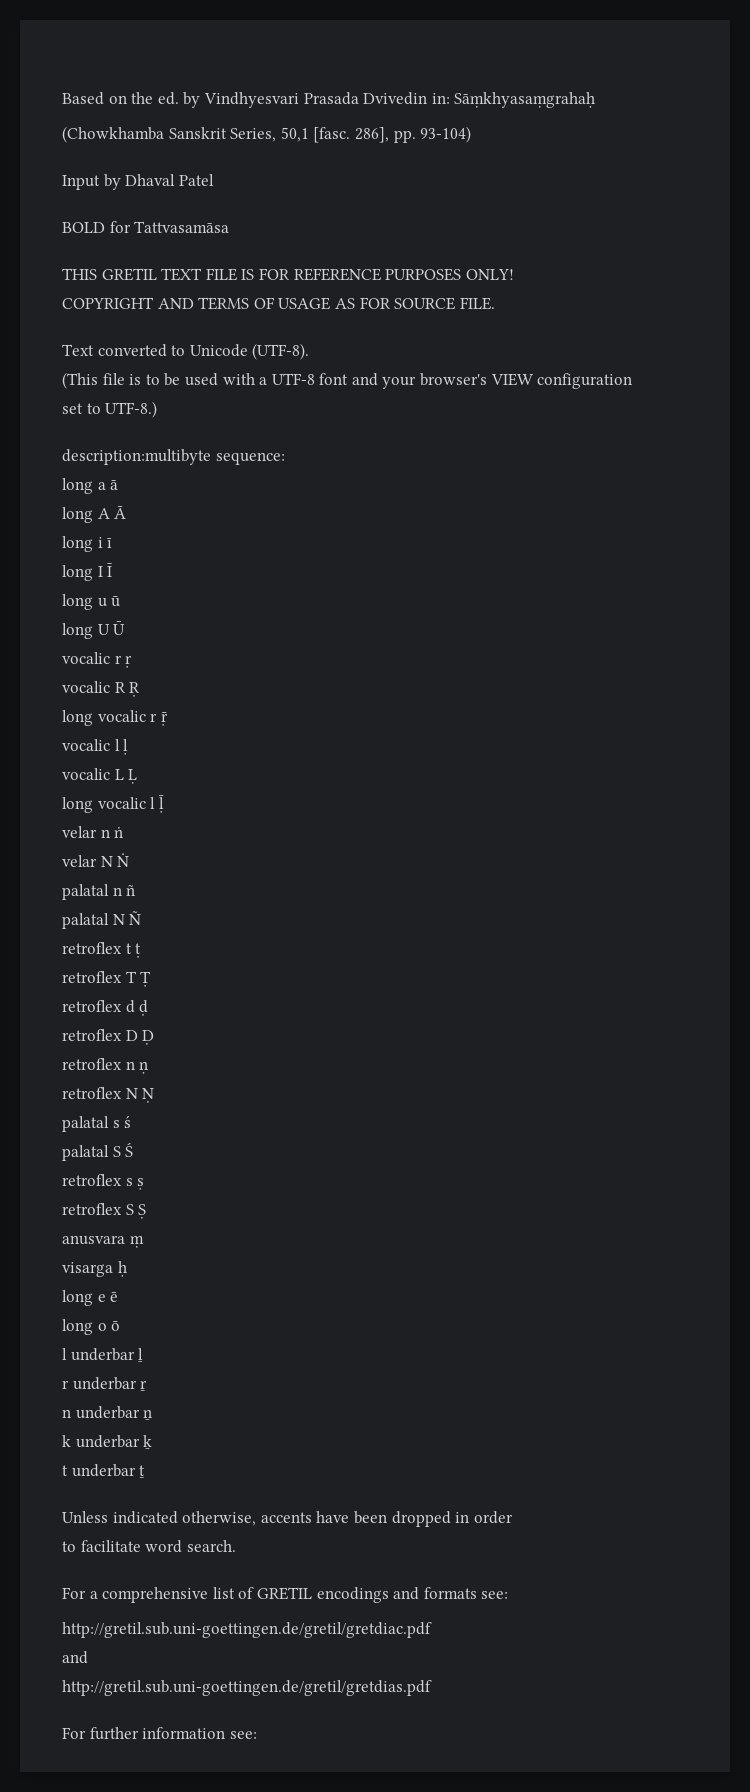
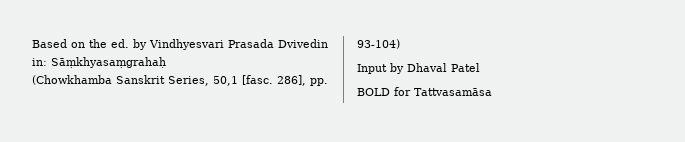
- THIS GRETIL TEXT FILE IS FOR REFERENCE PURPOSES ONLY!
- COPYRIGHT AND TERMS OF USAGE AS FOR SOURCE FILE.
- Text converted to Unicode (UTF-8).
- (This file is to be used with a UTF-8 font and your browser's VIEW configuration
- set to UTF-8.)
- description:multibyte sequence:
- long a ā
- long A Ā
- long i ī
- long I Ī
- long u ū
- long U Ū
- vocalic r ṛ
- vocalic R Ṛ
- long vocalic r ṝ
- vocalic l ḷ
- vocalic L Ḷ
- long vocalic l ḹ
- velar n ṅ
- velar N Ṅ
- palatal n ñ
- palatal N Ñ
- retroflex t ṭ
- retroflex T Ṭ
- retroflex d ḍ
- retroflex D Ḍ
- retroflex n ṇ
- retroflex N Ṇ
- palatal s ś
- palatal S Ś
- retroflex s ṣ
- retroflex S Ṣ
- anusvara ṃ
- visarga ḥ
- long e ē
- long o ō
- l underbar ḻ
- r underbar ṟ
- n underbar ṉ
- k underbar ḵ
- t underbar ṯ
- Unless indicated otherwise, accents have been dropped in order
- to facilitate word search.
- For a comprehensive list of GRETIL encodings and formats see:
- http://gretil.sub.uni-goettingen.de/gretil/gretdiac.pdf
- and
- http://gretil.sub.uni-goettingen.de/gretil/gretdias.pdf
- For further information see:

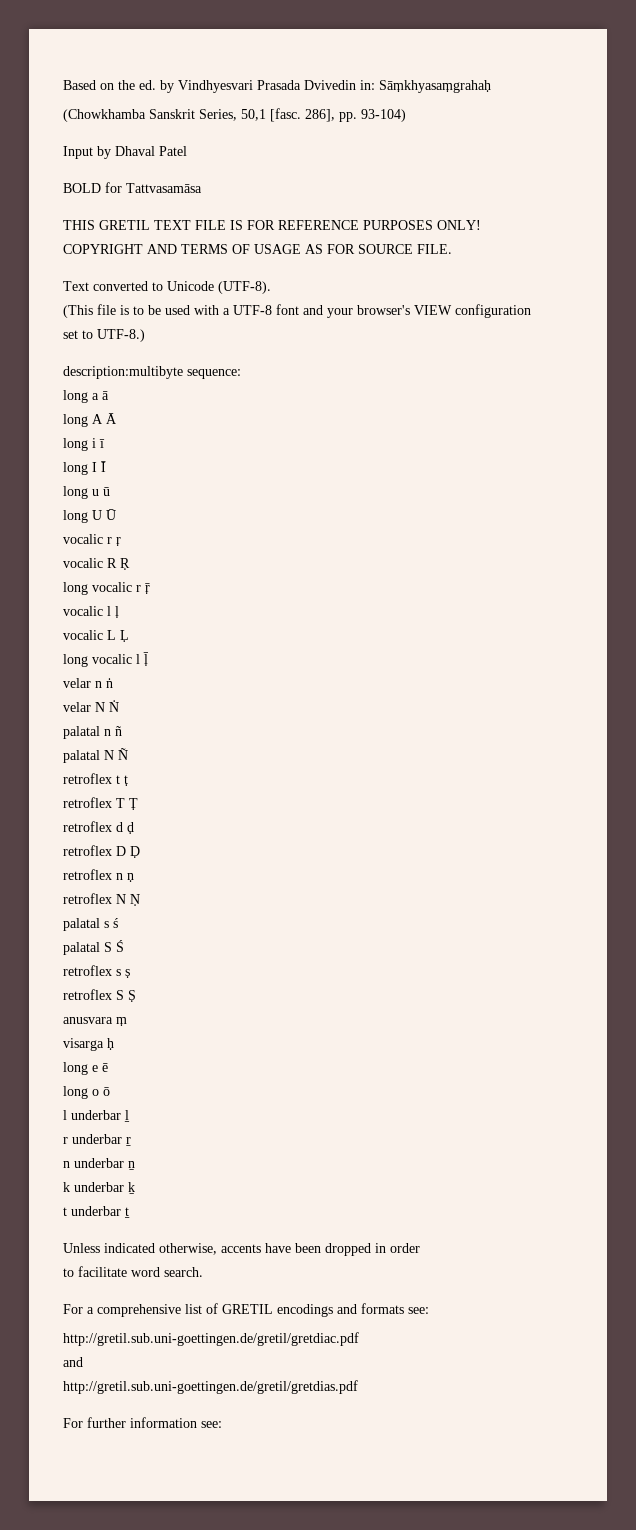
+ THIS GRETIL TEXT FILE IS FOR REFERENCE PURPOSES ONLY!
+ COPYRIGHT AND TERMS OF USAGE AS FOR SOURCE FILE.
+ Text converted to Unicode (UTF-8).
+ (This file is to be used with a UTF-8 font and your browser's VIEW configuration
+ set to UTF-8.)
+ description:multibyte sequence:
+ long a ā
+ long A Ā
+ long i ī
+ long I Ī
+ long u ū
+ long U Ū
+ vocalic r ṛ
+ vocalic R Ṛ
+ long vocalic r ṝ
+ vocalic l ḷ
+ vocalic L Ḷ
+ long vocalic l ḹ
+ velar n ṅ
+ velar N Ṅ
+ palatal n ñ
+ palatal N Ñ
+ retroflex t ṭ
+ retroflex T Ṭ
+ retroflex d ḍ
+ retroflex D Ḍ
+ retroflex n ṇ
+ retroflex N Ṇ
+ palatal s ś
+ palatal S Ś
+ retroflex s ṣ
+ retroflex S Ṣ
+ anusvara ṃ
+ visarga ḥ
+ long e ē
+ long o ō
+ l underbar ḻ
+ r underbar ṟ
+ n underbar ṉ
+ k underbar ḵ
+ t underbar ṯ
+ Unless indicated otherwise, accents have been dropped in order
+ to facilitate word search.
+ For a comprehensive list of GRETIL encodings and formats see:
+ http://gretil.sub.uni-goettingen.de/gretil/gretdiac.pdf
+ and
+ http://gretil.sub.uni-goettingen.de/gretil/gretdias.pdf
+ For further information see:

